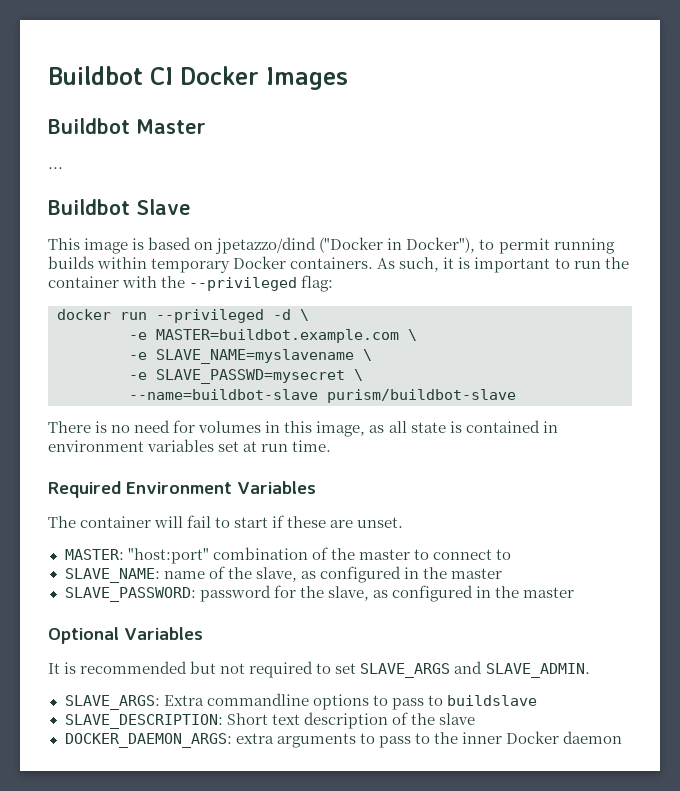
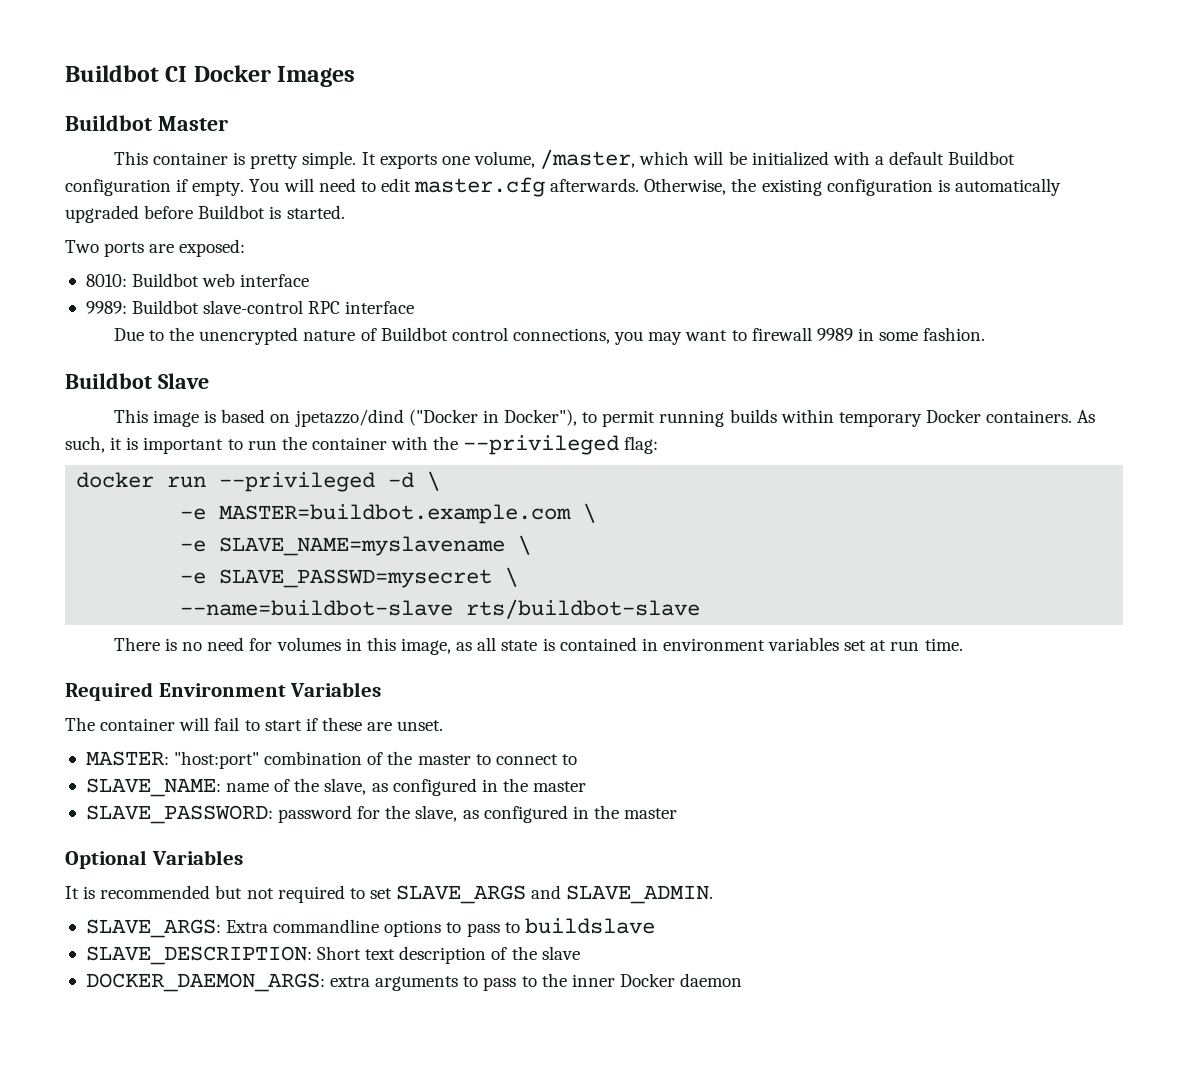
- ...
+ This container is pretty simple. It exports one volume, /master, which will be initialized with a default Buildbot configuration if empty. You will need to edit master.cfg afterwards. Otherwise, the existing configuration is automatically upgraded before Buildbot is started.
+ Two ports are exposed:
+ 8010: Buildbot web interface
+ 9989: Buildbot slave-control RPC interface
+ Due to the unencrypted nature of Buildbot control connections, you may want to firewall 9989 in some fashion.
- --name=buildbot-slave purism/buildbot-slave
+ --name=buildbot-slave rts/buildbot-slave

